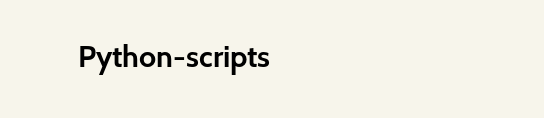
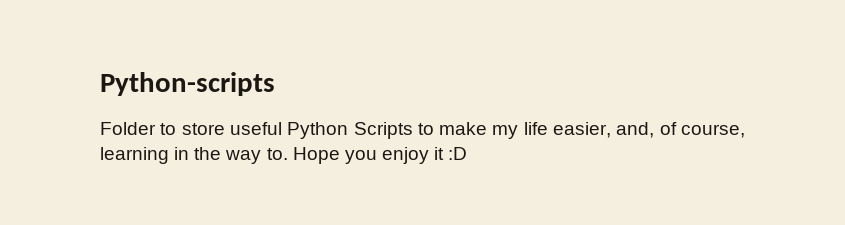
+ Folder to store useful Python Scripts to make my life easier, and, of course, learning in the way to. Hope you enjoy it :D

